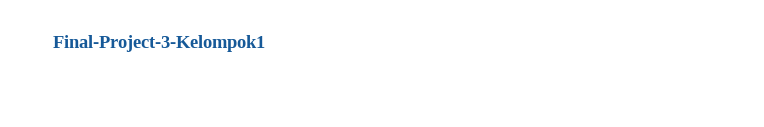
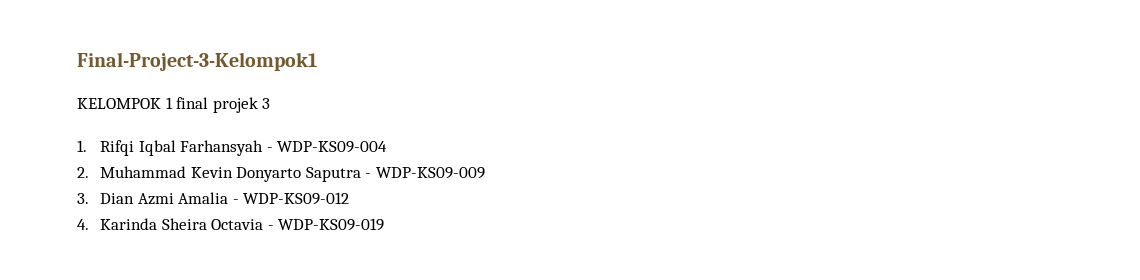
+ KELOMPOK 1 final projek 3
+ 1. Rifqi Iqbal Farhansyah - WDP-KS09-004
+ 2. Muhammad Kevin Donyarto Saputra - WDP-KS09-009
+ 3. Dian Azmi Amalia - WDP-KS09-012
+ 4. Karinda Sheira Octavia - WDP-KS09-019

